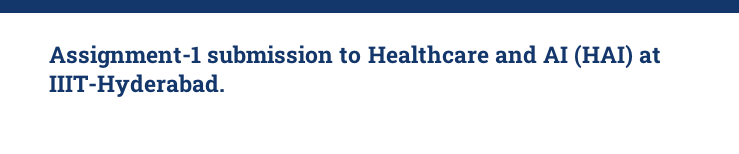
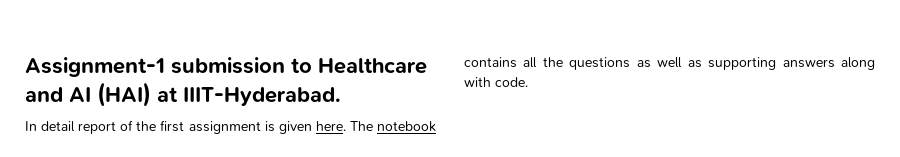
+ In detail report of the first assignment is given here. The notebook contains all the questions as well as supporting answers along with code.

